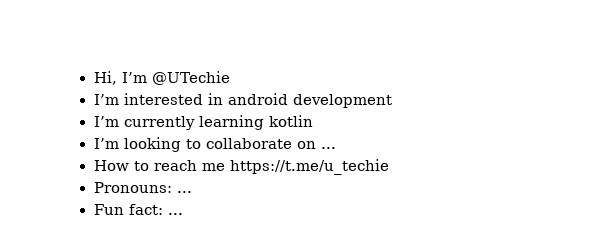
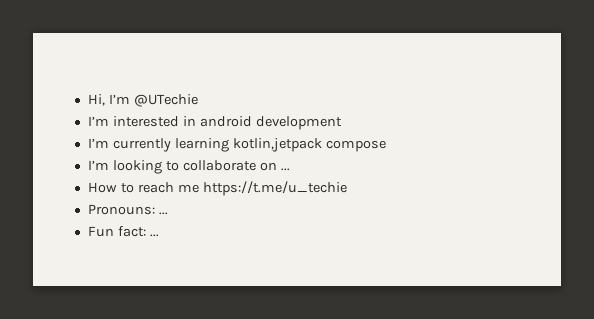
- I’m currently learning kotlin
+ I’m currently learning kotlin,jetpack compose

